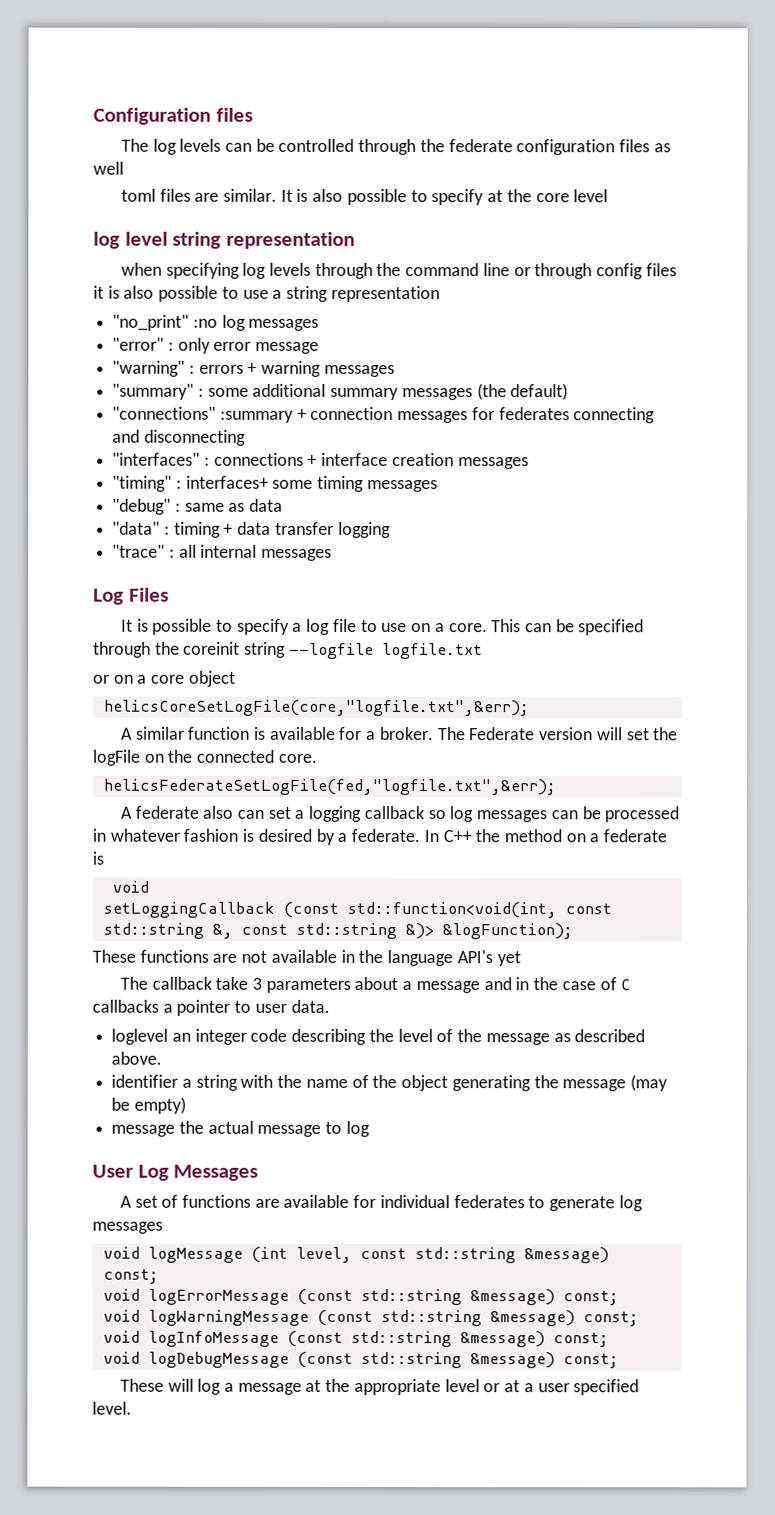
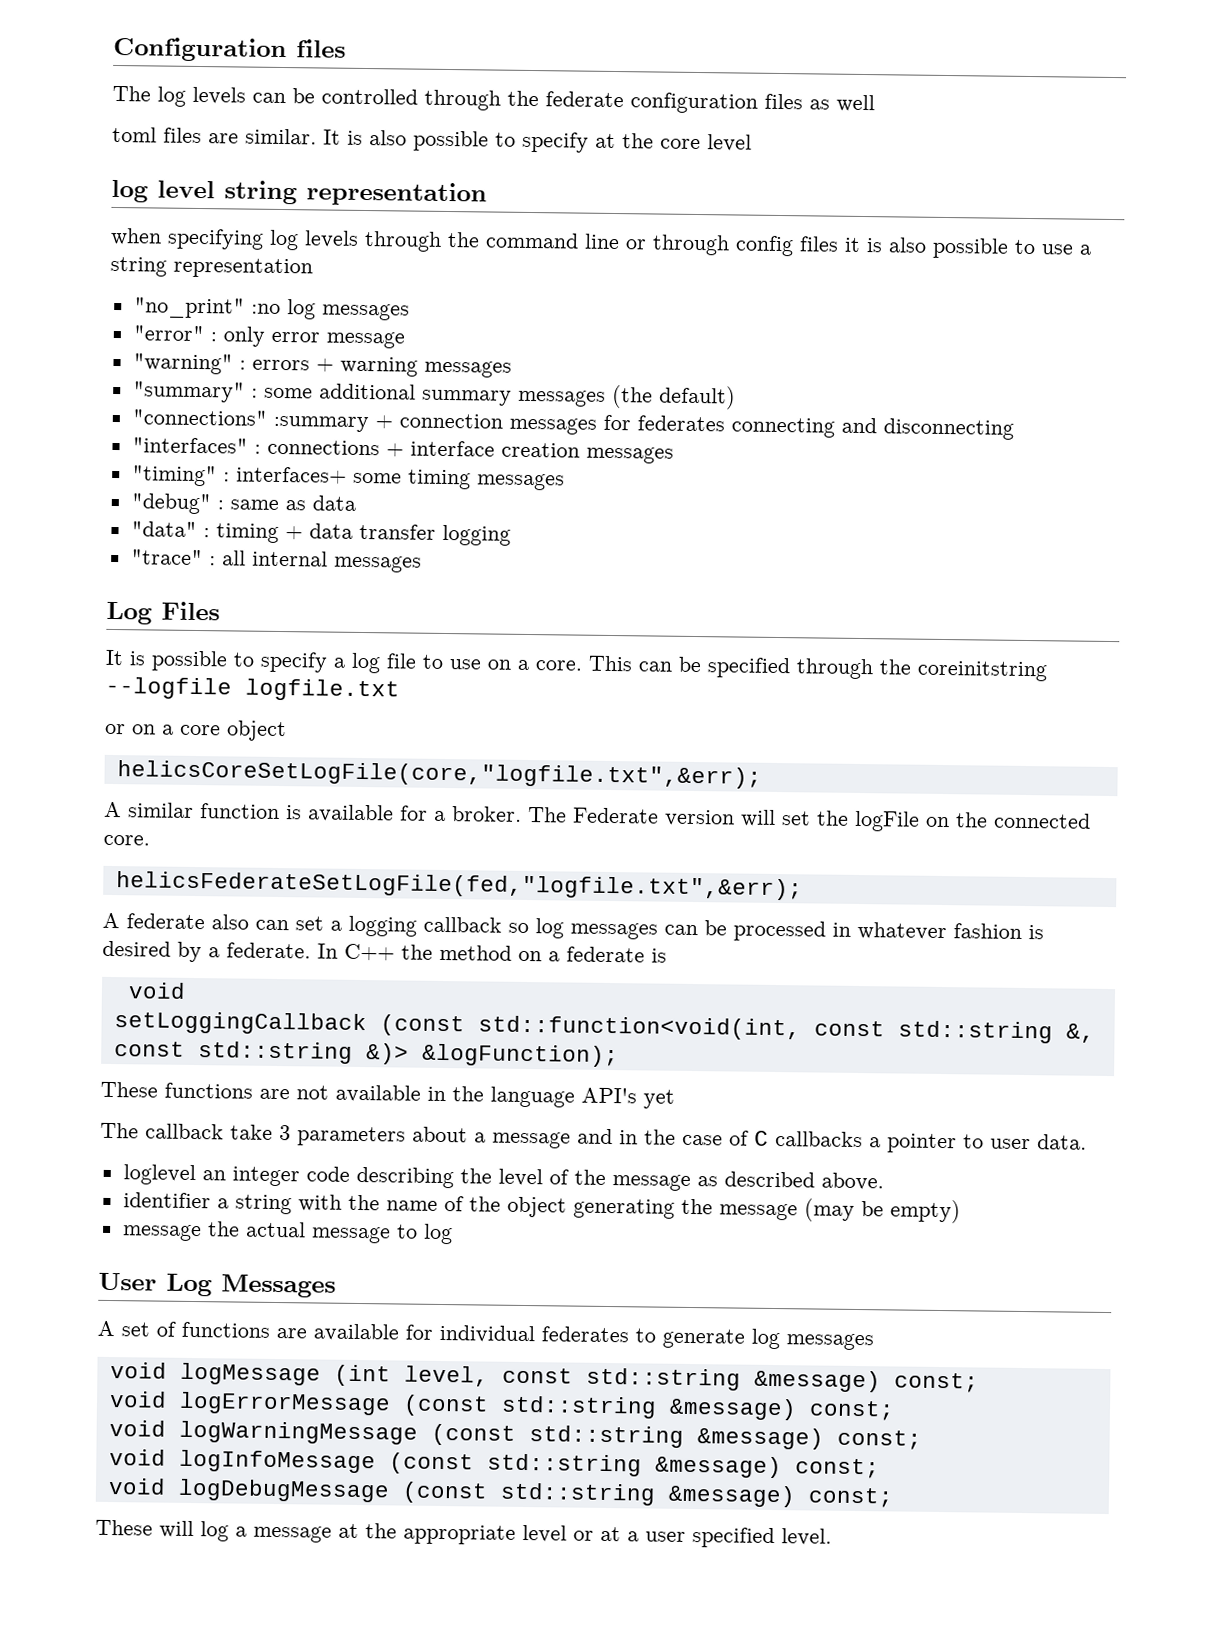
- This can be specified through the coreinit string --logfile logfile.txt
+ This can be specified through the coreinitstring --logfile logfile.txt

